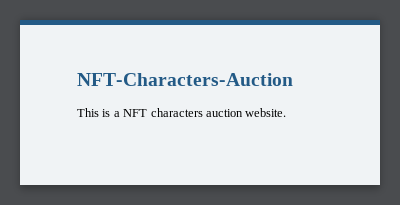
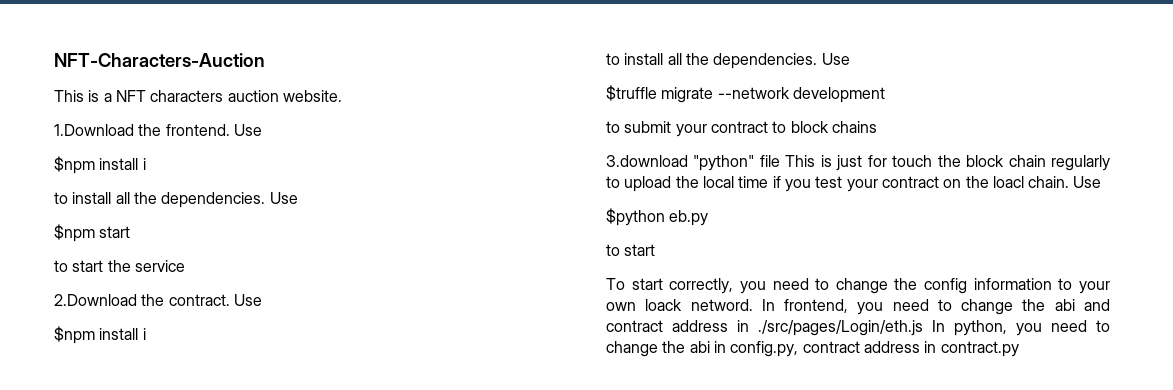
+ 1.Download the frontend. Use
+ $npm install i
+ to install all the dependencies. Use
+ $npm start
+ to start the service
+ 2.Download the contract. Use
+ $npm install i
+ to install all the dependencies. Use
+ $truffle migrate --network development
+ to submit your contract to block chains
+ 3.download "python" file This is just for touch the block chain regularly to upload the local time if you test your contract on the loacl chain. Use
+ $python eb.py
+ to start
+ To start correctly, you need to change the config information to your own loack netword. In frontend, you need to change the abi and contract address in ./src/pages/Login/eth.js In python, you need to change the abi in config.py, contract address in contract.py

